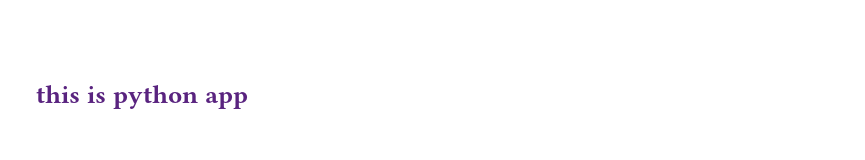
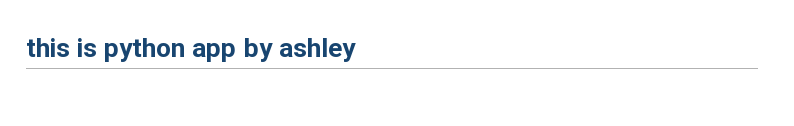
- this is python app
+ this is python app by ashley

